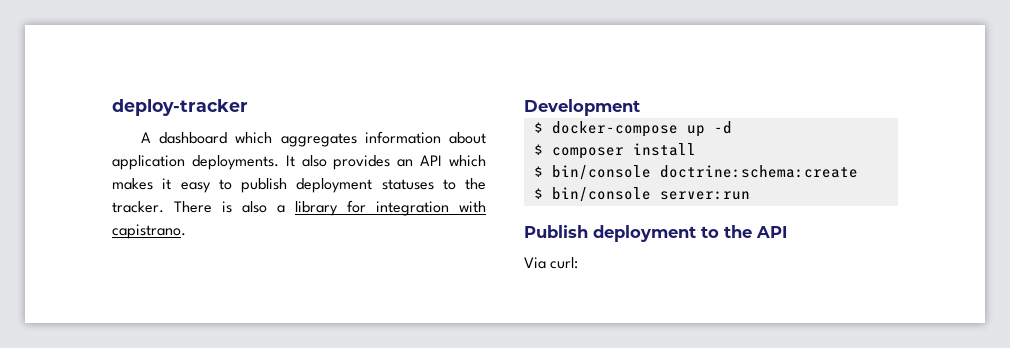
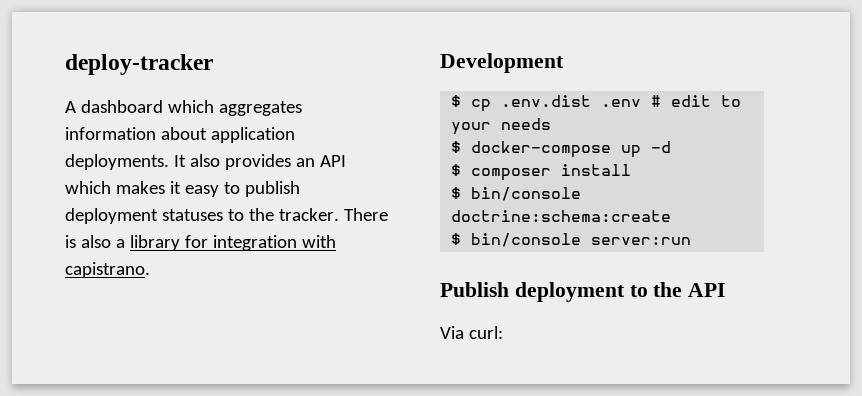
+ $ cp .env.dist .env # edit to your needs

